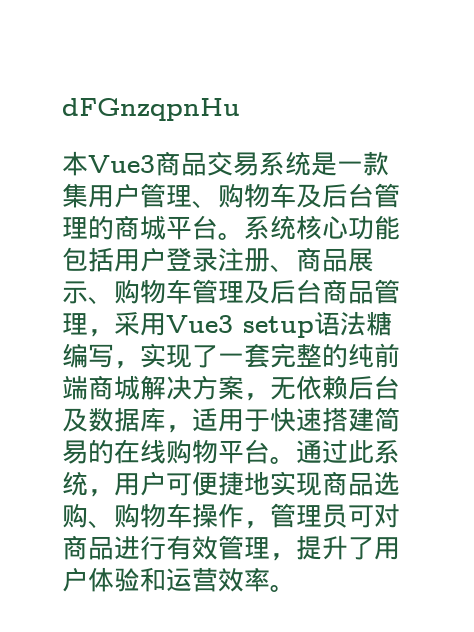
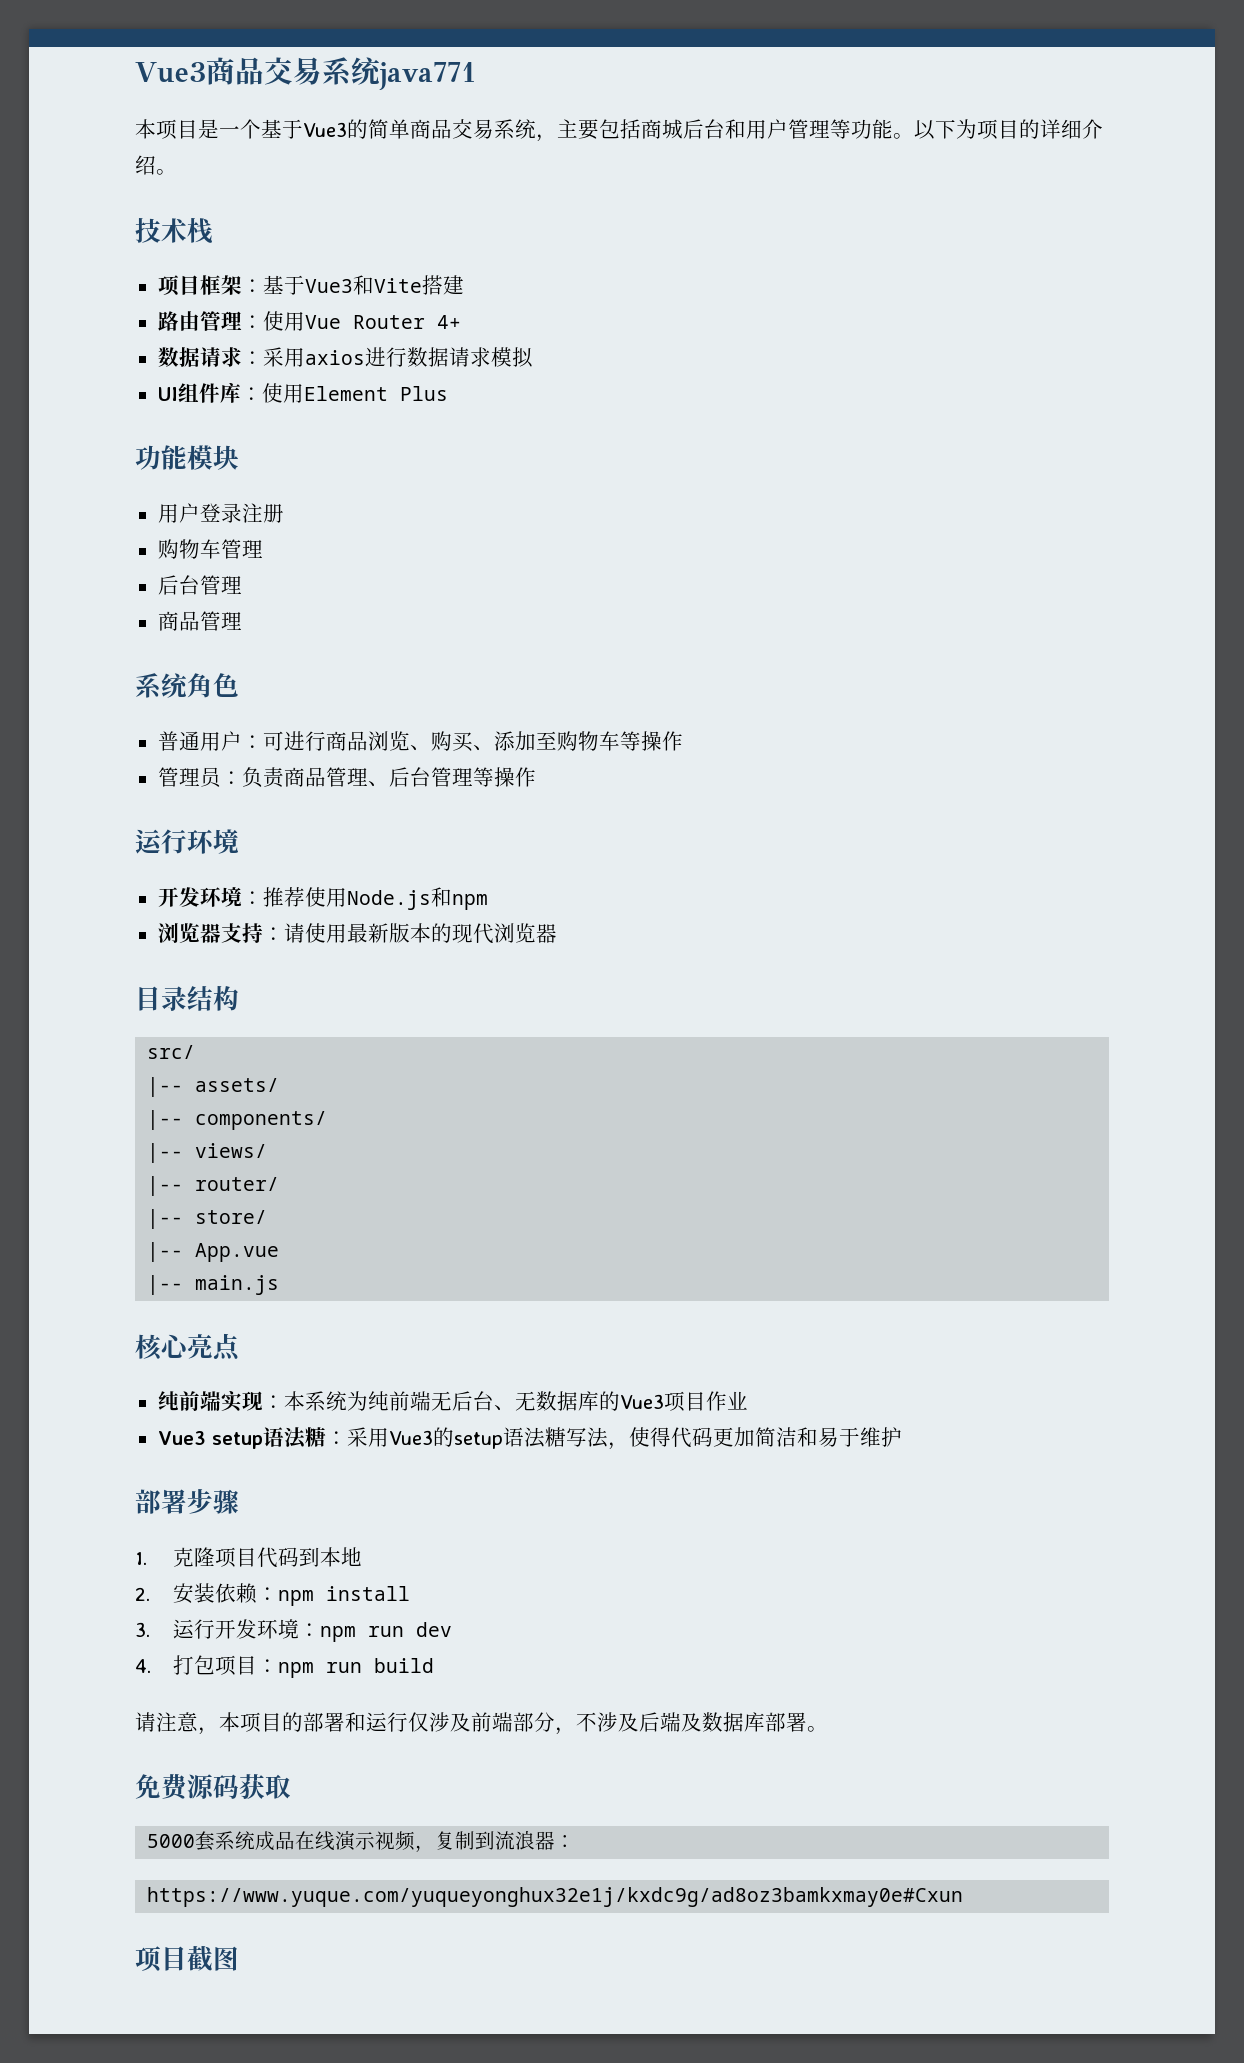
- dFGnzqpnHu
- 本Vue3商品交易系统是一款集用户管理、购物车及后台管理的商城平台。系统核心功能包括用户登录注册、商品展示、购物车管理及后台商品管理，采用Vue3 setup语法糖编写，实现了一套完整的纯前端商城解决方案，无依赖后台及数据库，适用于快速搭建简易的在线购物平台。通过此系统，用户可便捷地实现商品选购、购物车操作，管理员可对商品进行有效管理，提升了用户体验和运营效率。
+ Vue3商品交易系统java771
+ 本项目是一个基于Vue3的简单商品交易系统，主要包括商城后台和用户管理等功能。以下为项目的详细介绍。
+ 技术栈
+ 项目框架：基于Vue3和Vite搭建
+ 路由管理：使用Vue Router 4+
+ 数据请求：采用axios进行数据请求模拟
+ UI组件库：使用Element Plus
+ 功能模块
+ 用户登录注册
+ 购物车管理
+ 后台管理
+ 商品管理
+ 系统角色
+ 普通用户：可进行商品浏览、购买、添加至购物车等操作
+ 管理员：负责商品管理、后台管理等操作
+ 运行环境
+ 开发环境：推荐使用Node.js和npm
+ 浏览器支持：请使用最新版本的现代浏览器
+ 目录结构
+ src/
+ |-- assets/
+ |-- components/
+ |-- views/
+ |-- router/
+ |-- store/
+ |-- App.vue
+ |-- main.js
+ 核心亮点
+ 纯前端实现：本系统为纯前端无后台、无数据库的Vue3项目作业
+ Vue3 setup语法糖：采用Vue3的setup语法糖写法，使得代码更加简洁和易于维护
+ 部署步骤
+ 1.克隆项目代码到本地
+ 2.安装依赖：npm install
+ 3.运行开发环境：npm run dev
+ 4.打包项目：npm run build
+ 请注意，本项目的部署和运行仅涉及前端部分，不涉及后端及数据库部署。
+ 免费源码获取
+ 5000套系统成品在线演示视频，复制到流浪器：
+ https://www.yuque.com/yuqueyonghux32e1j/kxdc9g/ad8oz3bamkxmay0e#Cxun
+ 项目截图

